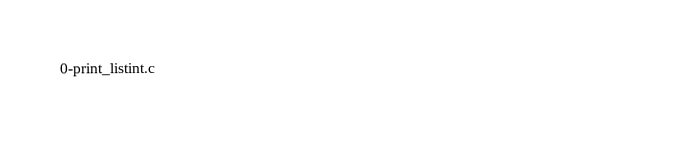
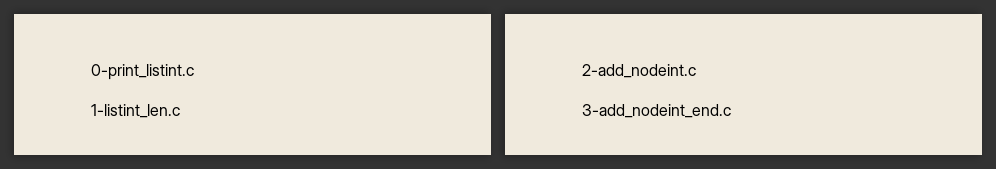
+ 1-listint_len.c
+ 2-add_nodeint.c
+ 3-add_nodeint_end.c

